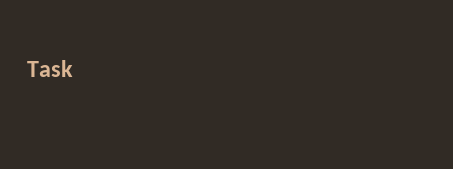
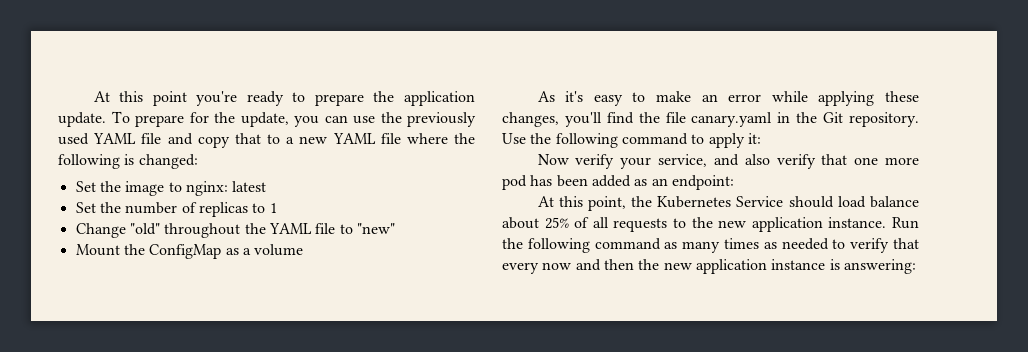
- Task
+ At this point you're ready to prepare the application update. To prepare for the update, you can use the previously used YAML file and copy that to a new YAML file where the following is changed:
+ Set the image to nginx: latest
+ Set the number of replicas to 1
+ Change "old" throughout the YAML file to "new"
+ Mount the ConfigMap as a volume
+ As it's easy to make an error while applying these changes, you'll find the file canary.yaml in the Git repository. Use the following command to apply it:
+ Now verify your service, and also verify that one more pod has been added as an endpoint:
+ At this point, the Kubernetes Service should load balance about 25% of all requests to the new application instance. Run the following command as many times as needed to verify that every now and then the new application instance is answering:

